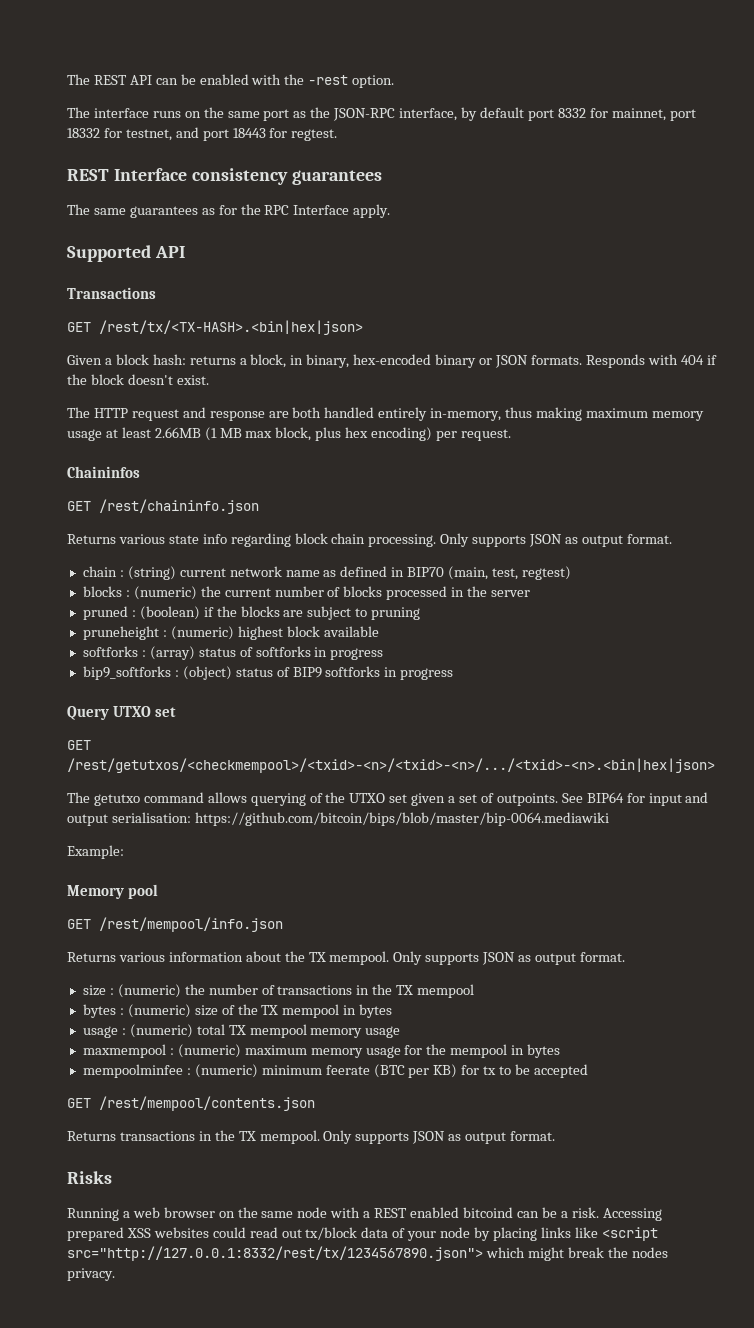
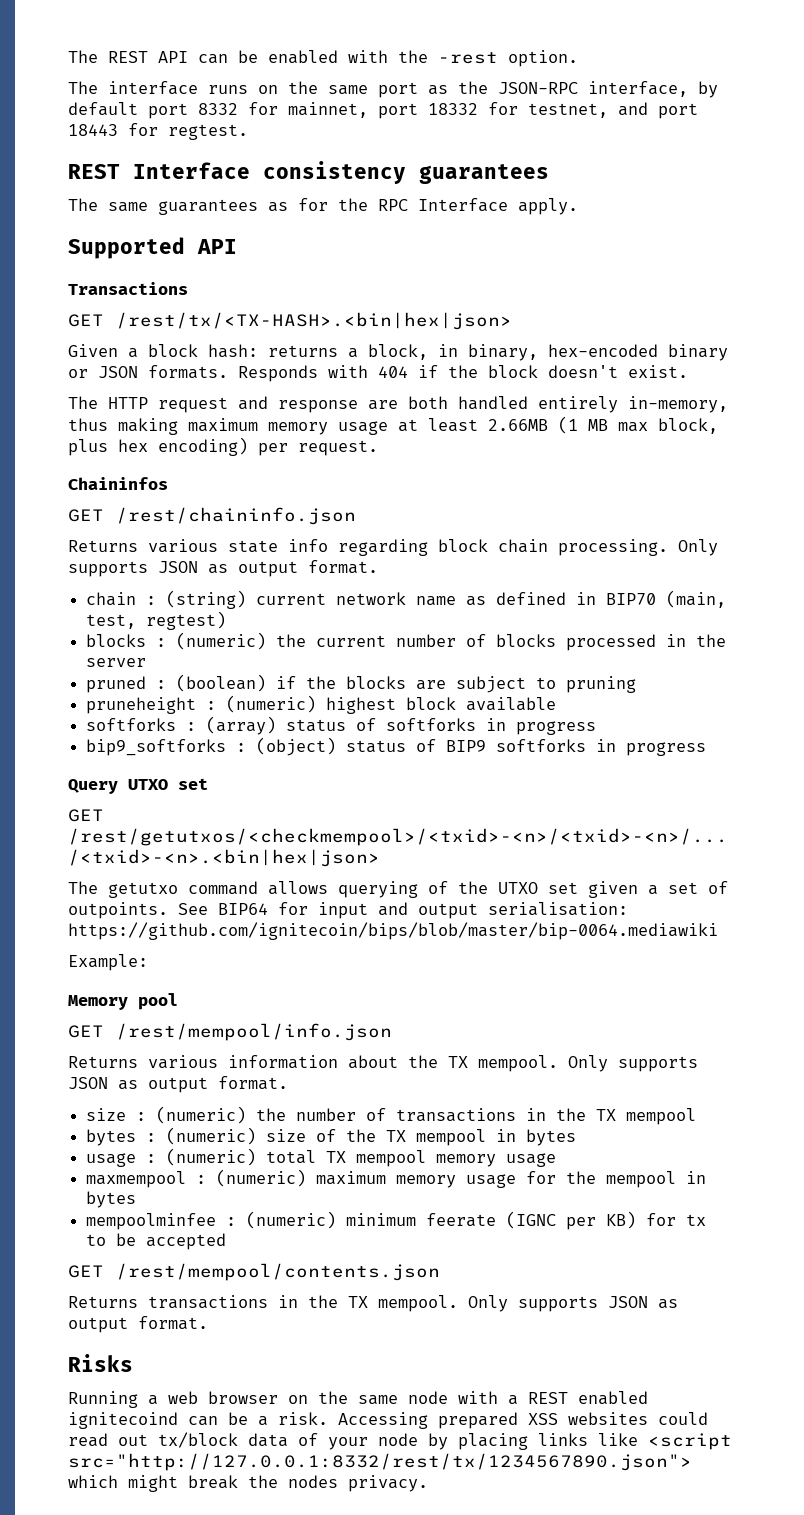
- See BIP64 for input and output serialisation: https://github.com/bitcoin/bips/blob/master/bip-0064.mediawiki
+ See BIP64 for input and output serialisation: https://github.com/ignitecoin/bips/blob/master/bip-0064.mediawiki
- mempoolminfee : (numeric) minimum feerate (BTC per KB) for tx to be accepted
+ mempoolminfee : (numeric) minimum feerate (IGNC per KB) for tx to be accepted
- Running a web browser on the same node with a REST enabled bitcoind can be a risk.
+ Running a web browser on the same node with a REST enabled ignitecoind can be a risk.

